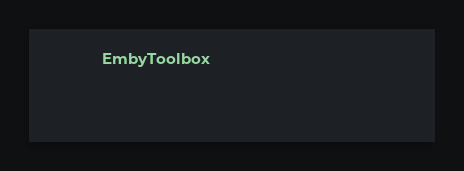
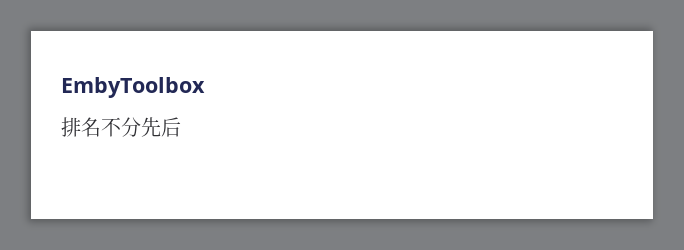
+ 排名不分先后

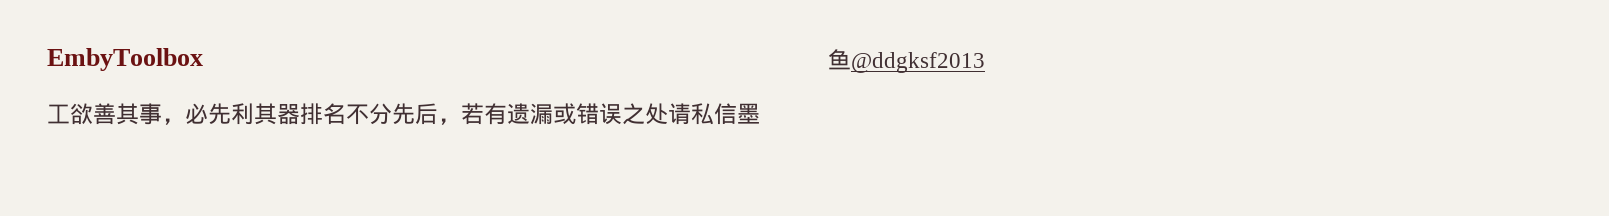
- 排名不分先后
+ 工欲善其事，必先利其器排名不分先后，若有遗漏或错误之处请私信墨鱼@ddgksf2013

